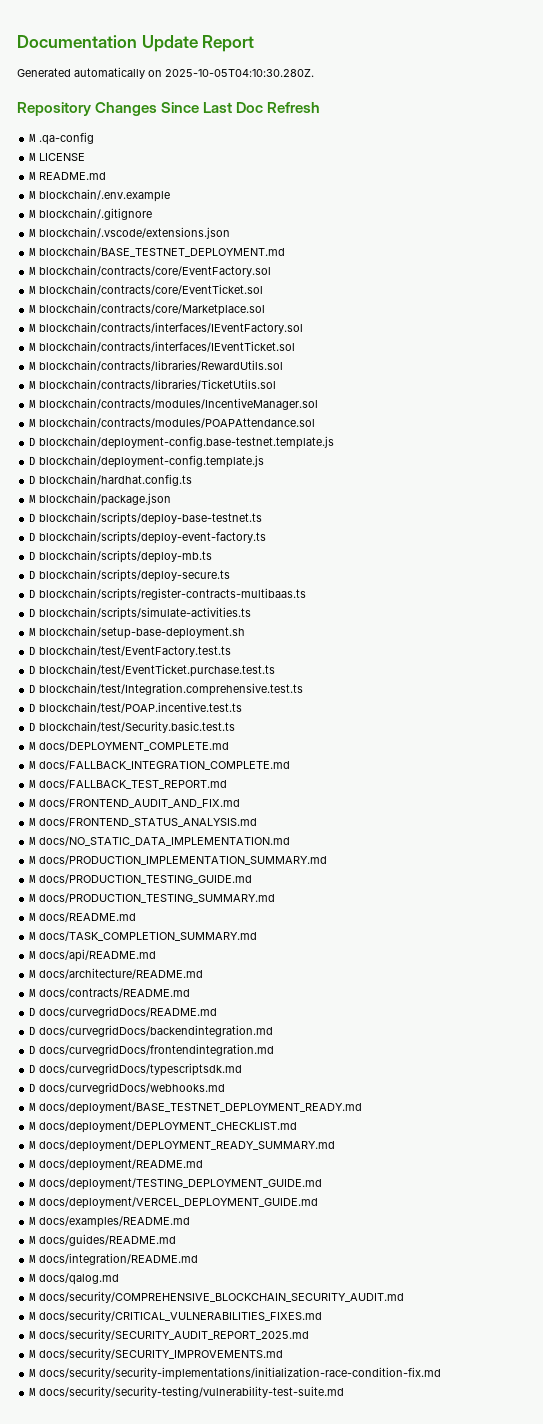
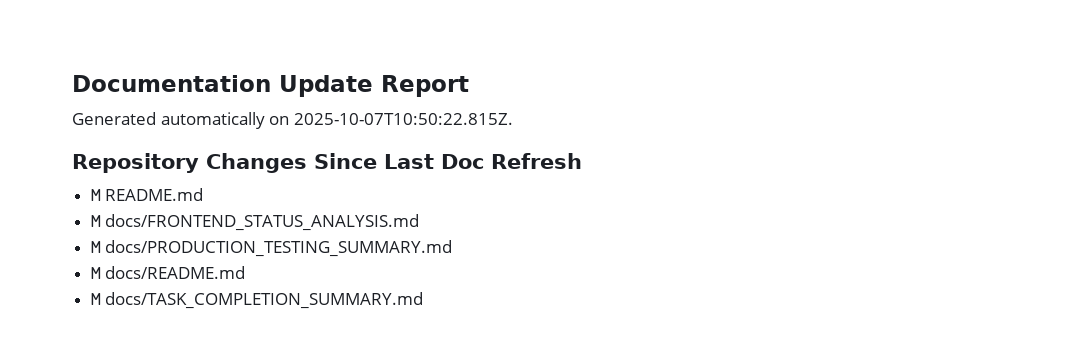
- Generated automatically on 2025-10-05T04:10:30.280Z.
+ Generated automatically on 2025-10-07T10:50:22.815Z.
- M .qa-config
- M LICENSE
  M README.md
- M blockchain/.env.example
- M blockchain/.gitignore
- M blockchain/.vscode/extensions.json
- M blockchain/BASE_TESTNET_DEPLOYMENT.md
- M blockchain/contracts/core/EventFactory.sol
- M blockchain/contracts/core/EventTicket.sol
- M blockchain/contracts/core/Marketplace.sol
- M blockchain/contracts/interfaces/IEventFactory.sol
- M blockchain/contracts/interfaces/IEventTicket.sol
- M blockchain/contracts/libraries/RewardUtils.sol
- M blockchain/contracts/libraries/TicketUtils.sol
- M blockchain/contracts/modules/IncentiveManager.sol
- M blockchain/contracts/modules/POAPAttendance.sol
- D blockchain/deployment-config.base-testnet.template.js
- D blockchain/deployment-config.template.js
- D blockchain/hardhat.config.ts
- M blockchain/package.json
- D blockchain/scripts/deploy-base-testnet.ts
- D blockchain/scripts/deploy-event-factory.ts
- D blockchain/scripts/deploy-mb.ts
- D blockchain/scripts/deploy-secure.ts
- D blockchain/scripts/register-contracts-multibaas.ts
- D blockchain/scripts/simulate-activities.ts
- M blockchain/setup-base-deployment.sh
- D blockchain/test/EventFactory.test.ts
- D blockchain/test/EventTicket.purchase.test.ts
- D blockchain/test/Integration.comprehensive.test.ts
- D blockchain/test/POAP.incentive.test.ts
- D blockchain/test/Security.basic.test.ts
- M docs/DEPLOYMENT_COMPLETE.md
- M docs/FALLBACK_INTEGRATION_COMPLETE.md
- M docs/FALLBACK_TEST_REPORT.md
- M docs/FRONTEND_AUDIT_AND_FIX.md
  M docs/FRONTEND_STATUS_ANALYSIS.md
- M docs/NO_STATIC_DATA_IMPLEMENTATION.md
- M docs/PRODUCTION_IMPLEMENTATION_SUMMARY.md
- M docs/PRODUCTION_TESTING_GUIDE.md
- M docs/api/README.md
- M docs/architecture/README.md
- M docs/contracts/README.md
- D docs/curvegridDocs/README.md
- D docs/curvegridDocs/backendintegration.md
- D docs/curvegridDocs/frontendintegration.md
- D docs/curvegridDocs/typescriptsdk.md
- D docs/curvegridDocs/webhooks.md
- M docs/deployment/BASE_TESTNET_DEPLOYMENT_READY.md
- M docs/deployment/DEPLOYMENT_CHECKLIST.md
- M docs/deployment/DEPLOYMENT_READY_SUMMARY.md
- M docs/deployment/README.md
- M docs/deployment/TESTING_DEPLOYMENT_GUIDE.md
- M docs/deployment/VERCEL_DEPLOYMENT_GUIDE.md
- M docs/examples/README.md
- M docs/guides/README.md
- M docs/integration/README.md
- M docs/qalog.md
- M docs/security/COMPREHENSIVE_BLOCKCHAIN_SECURITY_AUDIT.md
- M docs/security/CRITICAL_VULNERABILITIES_FIXES.md
- M docs/security/SECURITY_AUDIT_REPORT_2025.md
- M docs/security/SECURITY_IMPROVEMENTS.md
- M docs/security/security-implementations/initialization-race-condition-fix.md
- M docs/security/security-testing/vulnerability-test-suite.md

